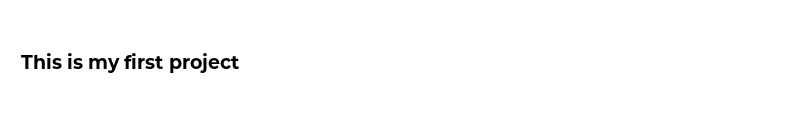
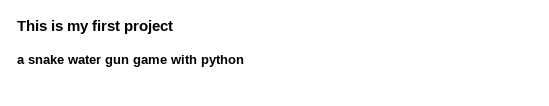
+ a snake water gun game with python

